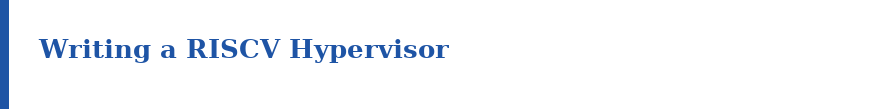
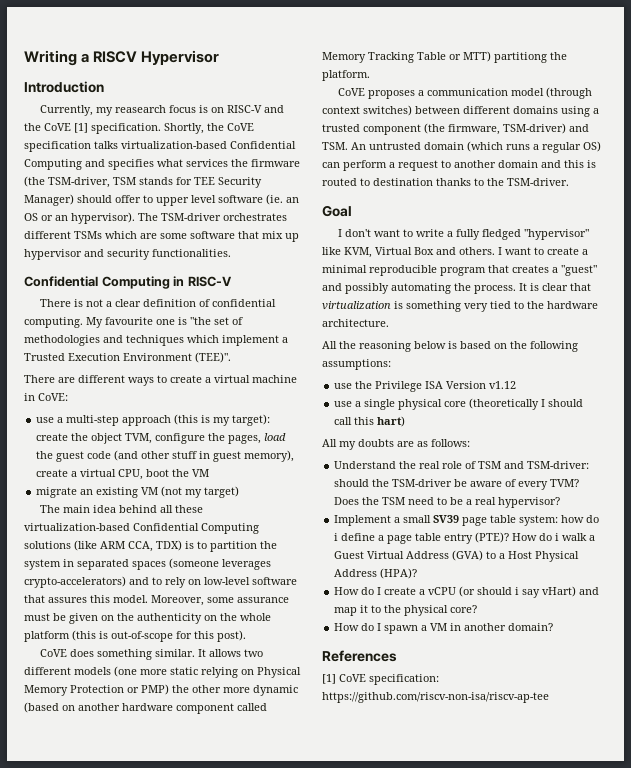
+ Introduction
+ Currently, my reasearch focus is on RISC-V and the CoVE [1] specification. Shortly, the CoVE specification talks virtualization-based Confidential Computing and specifies what services the firmware (the TSM-driver, TSM stands for TEE Security Manager) should offer to upper level software (ie. an OS or an hypervisor). The TSM-driver orchestrates different TSMs which are some software that mix up hypervisor and security functionalities.
+ Confidential Computing in RISC-V
+ There is not a clear definition of confidential computing. My favourite one is "the set of methodologies and techniques which implement a Trusted Execution Environment (TEE)".
+ There are different ways to create a virtual machine in CoVE:
+ use a multi-step approach (this is my target): create the object TVM, configure the pages, load the guest code (and other stuff in guest memory), create a virtual CPU, boot the VM
+ migrate an existing VM (not my target)
+ The main idea behind all these virtualization-based Confidential Computing solutions (like ARM CCA, TDX) is to partition the system in separated spaces (someone leverages crypto-accelerators) and to rely on low-level software that assures this model. Moreover, some assurance must be given on the authenticity on the whole platform (this is out-of-scope for this post).
+ CoVE does something similar. It allows two different models (one more static relying on Physical Memory Protection or PMP) the other more dynamic (based on another hardware component called Memory Tracking Table or MTT) partitiong the platform.
+ CoVE proposes a communication model (through context switches) between different domains using a trusted component (the firmware, TSM-driver) and TSM. An untrusted domain (which runs a regular OS) can perform a request to another domain and this is routed to destination thanks to the TSM-driver.
+ Goal
+ I don't want to write a fully fledged "hypervisor" like KVM, Virtual Box and others. I want to create a minimal reproducible program that creates a "guest" and possibly automating the process. It is clear that virtualization is something very tied to the hardware architecture.
+ All the reasoning below is based on the following assumptions:
+ use the Privilege ISA Version v1.12
+ use a single physical core (theoretically I should call this hart)
+ All my doubts are as follows:
+ Understand the real role of TSM and TSM-driver: should the TSM-driver be aware of every TVM? Does the TSM need to be a real hypervisor?
+ Implement a small SV39 page table system: how do i define a page table entry (PTE)? How do i walk a Guest Virtual Address (GVA) to a Host Physical Address (HPA)?
+ How do I create a vCPU (or should i say vHart) and map it to the physical core?
+ How do I spawn a VM in another domain?
+ References
+ [1] CoVE specification: https://github.com/riscv-non-isa/riscv-ap-tee

